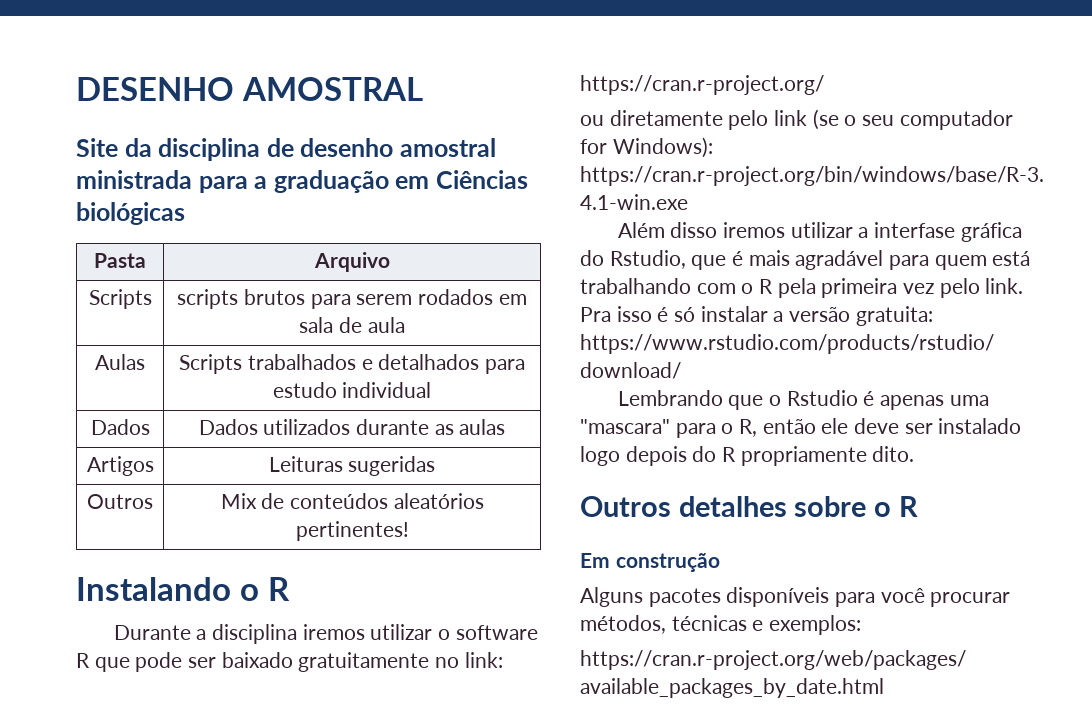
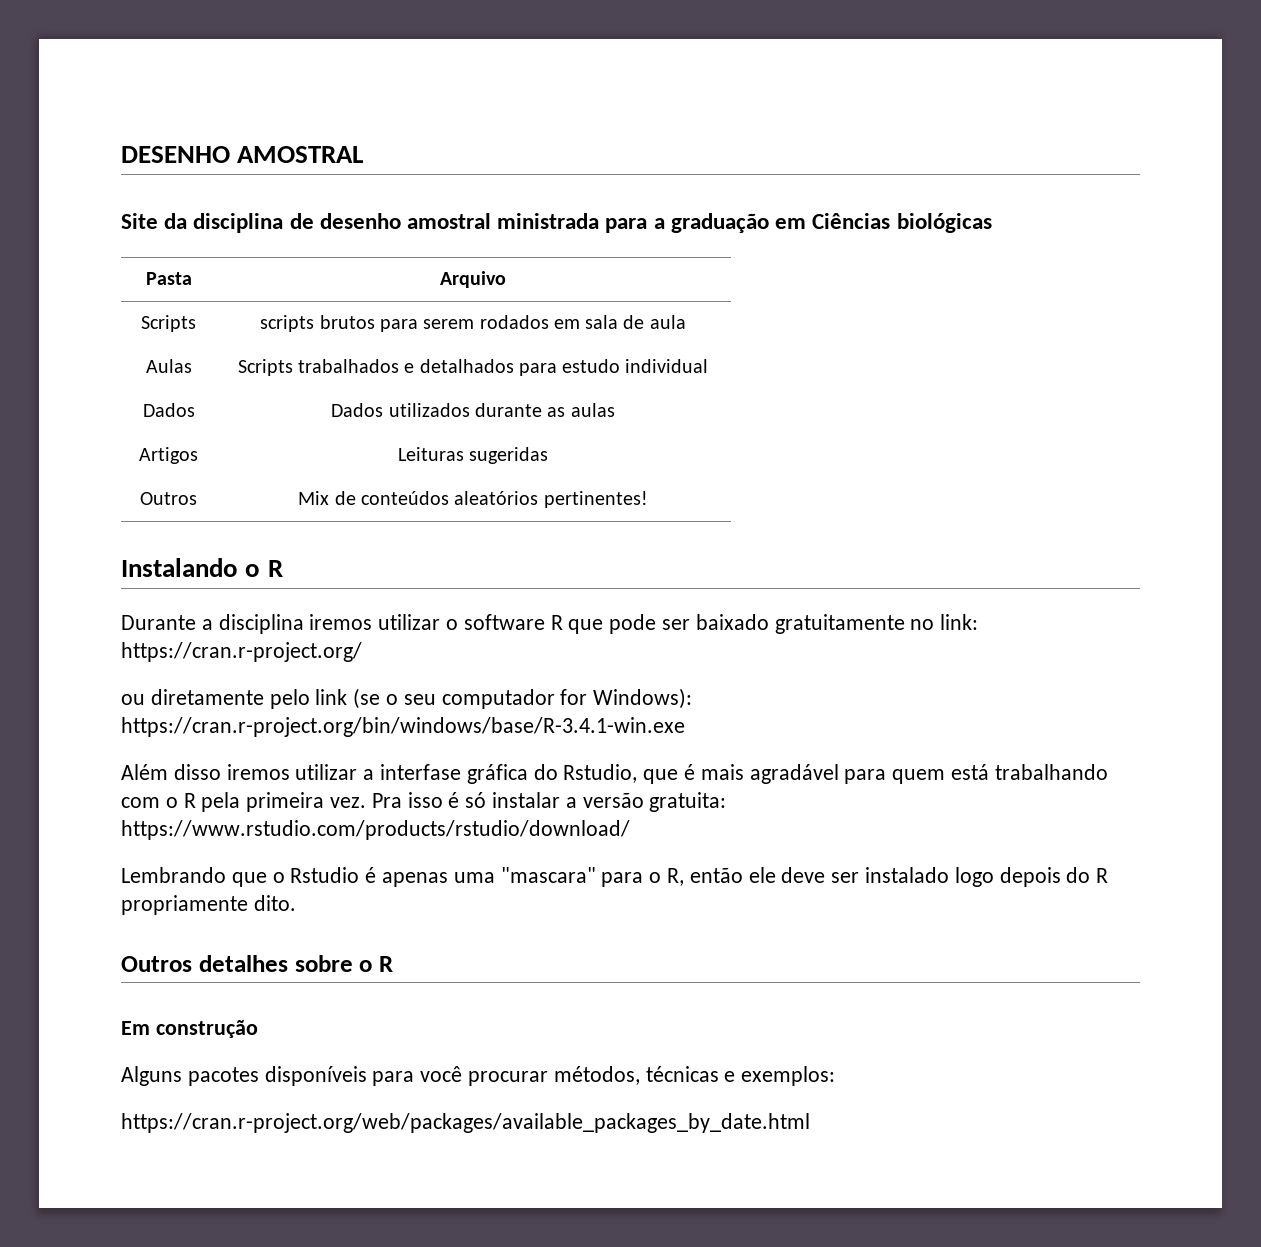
- Além disso iremos utilizar a interfase gráfica do Rstudio, que é mais agradável para quem está trabalhando com o R pela primeira vez pelo link.
+ Além disso iremos utilizar a interfase gráfica do Rstudio, que é mais agradável para quem está trabalhando com o R pela primeira vez.

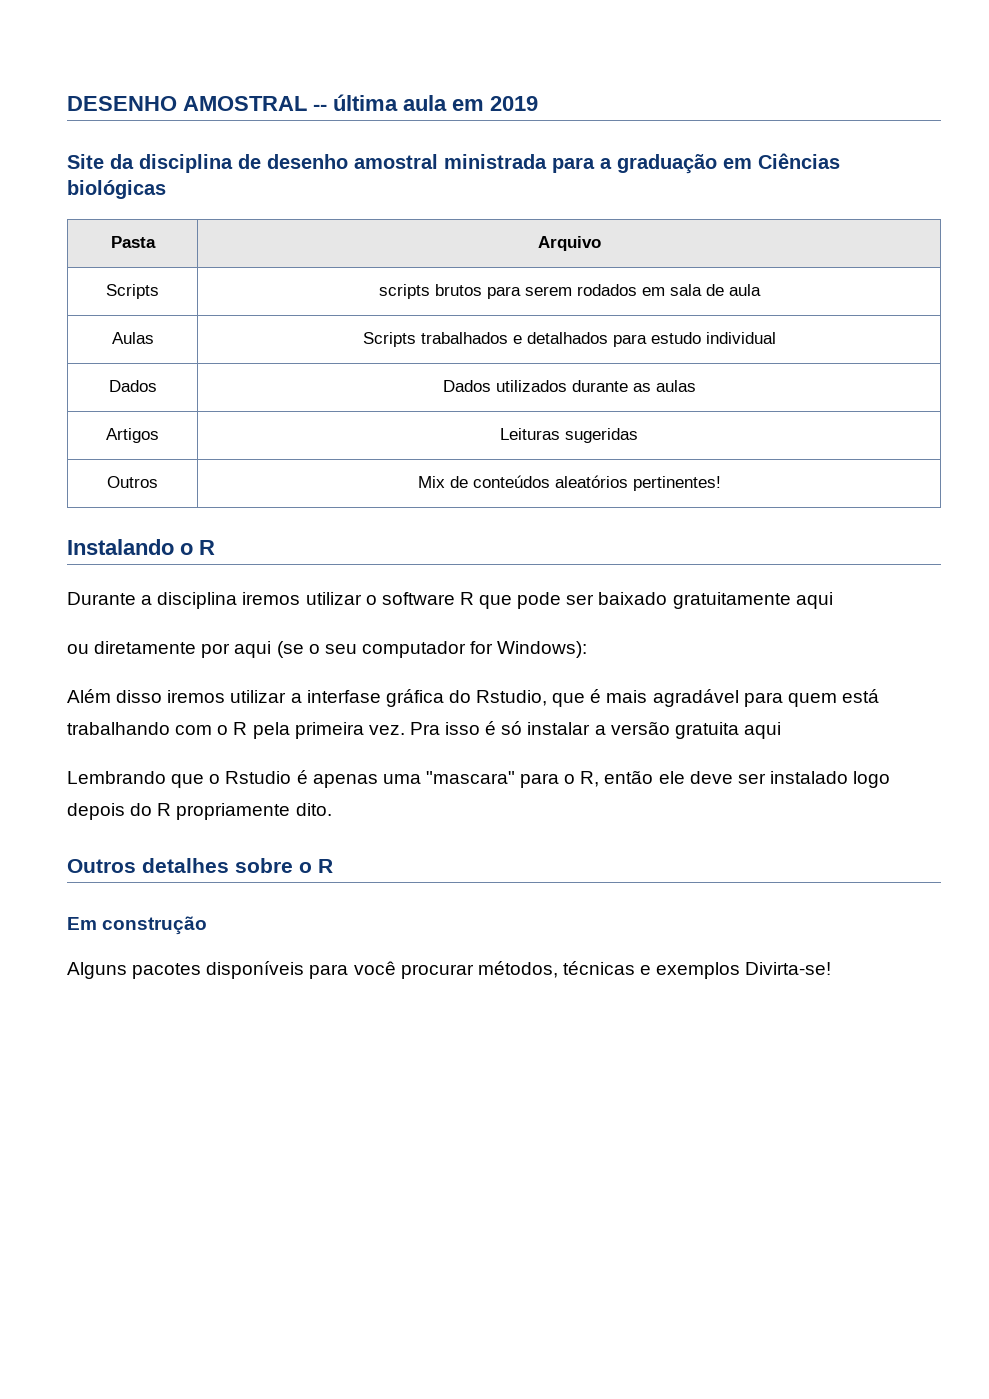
- DESENHO AMOSTRAL
+ DESENHO AMOSTRAL -- última aula em 2019
- Durante a disciplina iremos utilizar o software R que pode ser baixado gratuitamente no link: https://cran.r-project.org/
+ Durante a disciplina iremos utilizar o software R que pode ser baixado gratuitamente aqui
- ou diretamente pelo link (se o seu computador for Windows): https://cran.r-project.org/bin/windows/base/R-3.4.1-win.exe
+ ou diretamente por aqui (se o seu computador for Windows):
- Pra isso é só instalar a versão gratuita: https://www.rstudio.com/products/rstudio/download/
+ Pra isso é só instalar a versão gratuita aqui
- Alguns pacotes disponíveis para você procurar métodos, técnicas e exemplos:
- https://cran.r-project.org/web/packages/available_packages_by_date.html
+ Alguns pacotes disponíveis para você procurar métodos, técnicas e exemplos Divirta-se!

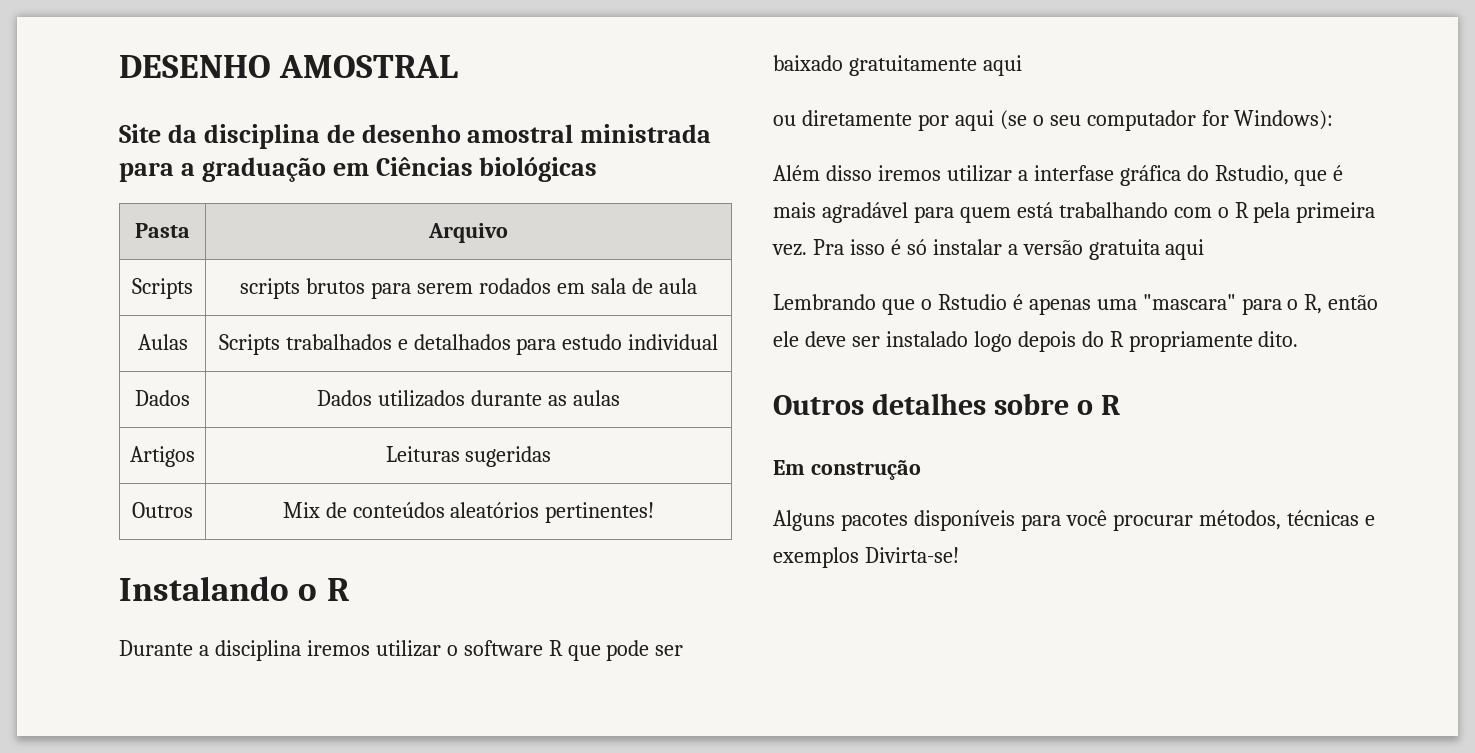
- DESENHO AMOSTRAL -- última aula em 2019
+ DESENHO AMOSTRAL

